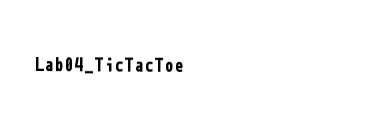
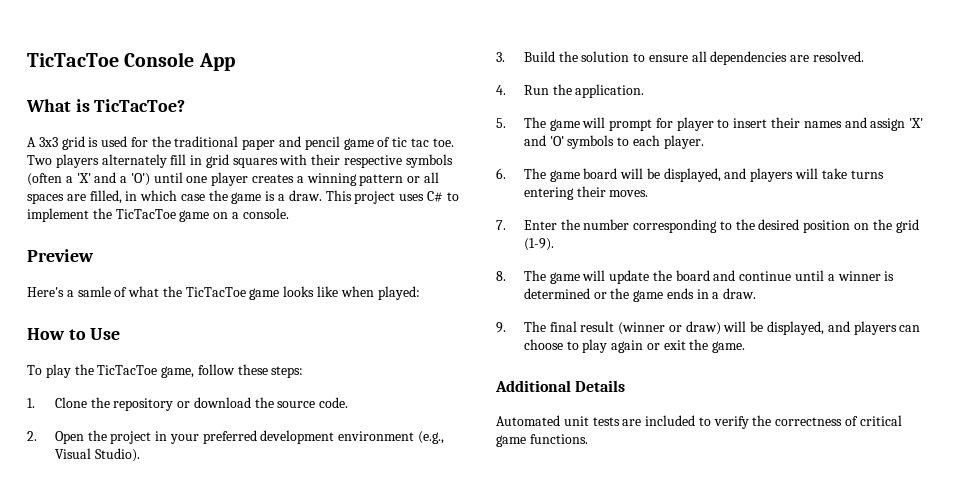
- Lab04_TicTacToe
+ TicTacToe Console App
+ What is TicTacToe?
+ A 3x3 grid is used for the traditional paper and pencil game of tic tac toe. Two players alternately fill in grid squares with their respective symbols (often a 'X' and a 'O') until one player creates a winning pattern or all spaces are filled, in which case the game is a draw. This project uses C# to implement the TicTacToe game on a console.
+ Preview
+ Here's a samle of what the TicTacToe game looks like when played:
+ How to Use
+ To play the TicTacToe game, follow these steps:
+ 1. Clone the repository or download the source code.
+ 2. Open the project in your preferred development environment (e.g., Visual Studio).
+ 3. Build the solution to ensure all dependencies are resolved.
+ 4. Run the application.
+ 5. The game will prompt for player to insert their names and assign 'X' and 'O' symbols to each player.
+ 6. The game board will be displayed, and players will take turns entering their moves.
+ 7. Enter the number corresponding to the desired position on the grid (1-9).
+ 8. The game will update the board and continue until a winner is determined or the game ends in a draw.
+ 9. The final result (winner or draw) will be displayed, and players can choose to play again or exit the game.
+ Additional Details
+ Automated unit tests are included to verify the correctness of critical game functions.

